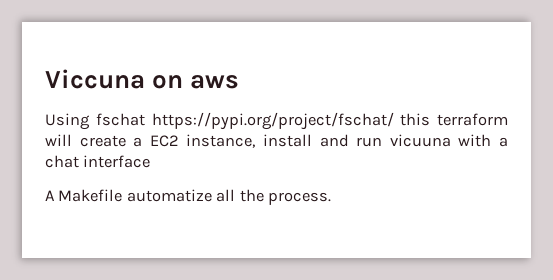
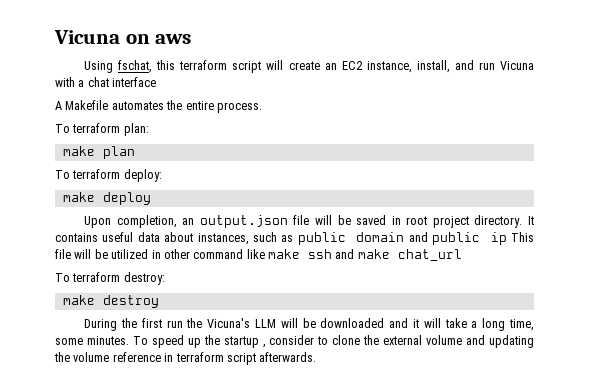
- Viccuna on aws
+ Vicuna on aws
- Using fschat https://pypi.org/project/fschat/ this terraform will create a EC2 instance, install and run vicuuna with a chat interface
+ Using fschat, this terraform script will create an EC2 instance, install, and run Vicuna with a chat interface
- A Makefile automatize all the process.
+ A Makefile automates the entire process.
+ To terraform plan:
+ make plan
+ To terraform deploy:
+ make deploy
+ Upon completion, an output.json file will be saved in root project directory. It contains useful data about instances, such as public domain and public ip This file will be utilized in other command like make ssh and make chat_url
+ To terraform destroy:
+ make destroy
+ During the first run the Vicuna's LLM will be downloaded and it will take a long time, some minutes. To speed up the startup , consider to clone the external volume and updating the volume reference in terraform script afterwards.

